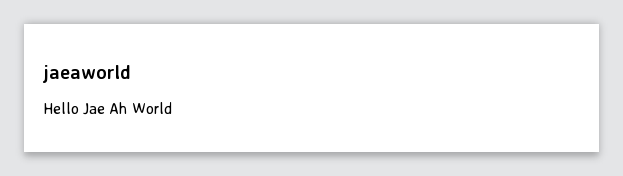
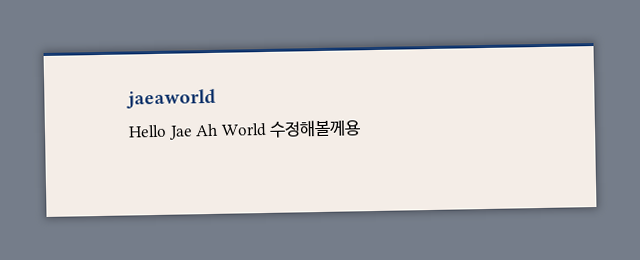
- Hello Jae Ah World
+ Hello Jae Ah World 수정해볼께용

